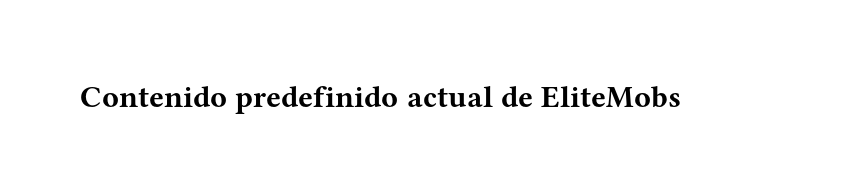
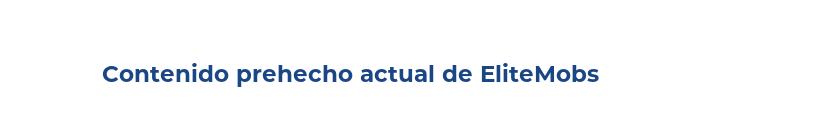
- Contenido predefinido actual de EliteMobs
+ Contenido prehecho actual de EliteMobs

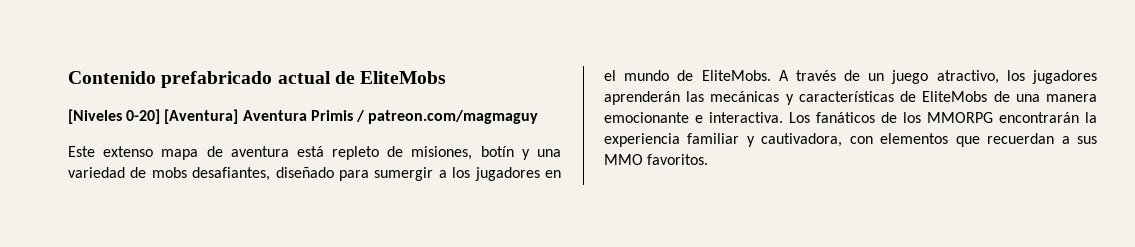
- Contenido prehecho actual de EliteMobs
+ Contenido prefabricado actual de EliteMobs
+ [Niveles 0-20] [Aventura] Aventura Primis / patreon.com/magmaguy
+ Este extenso mapa de aventura está repleto de misiones, botín y una variedad de mobs desafiantes, diseñado para sumergir a los jugadores en el mundo de EliteMobs. A través de un juego atractivo, los jugadores aprenderán las mecánicas y características de EliteMobs de una manera emocionante e interactiva. Los fanáticos de los MMORPG encontrarán la experiencia familiar y cautivadora, con elementos que recuerdan a sus MMO favoritos.

